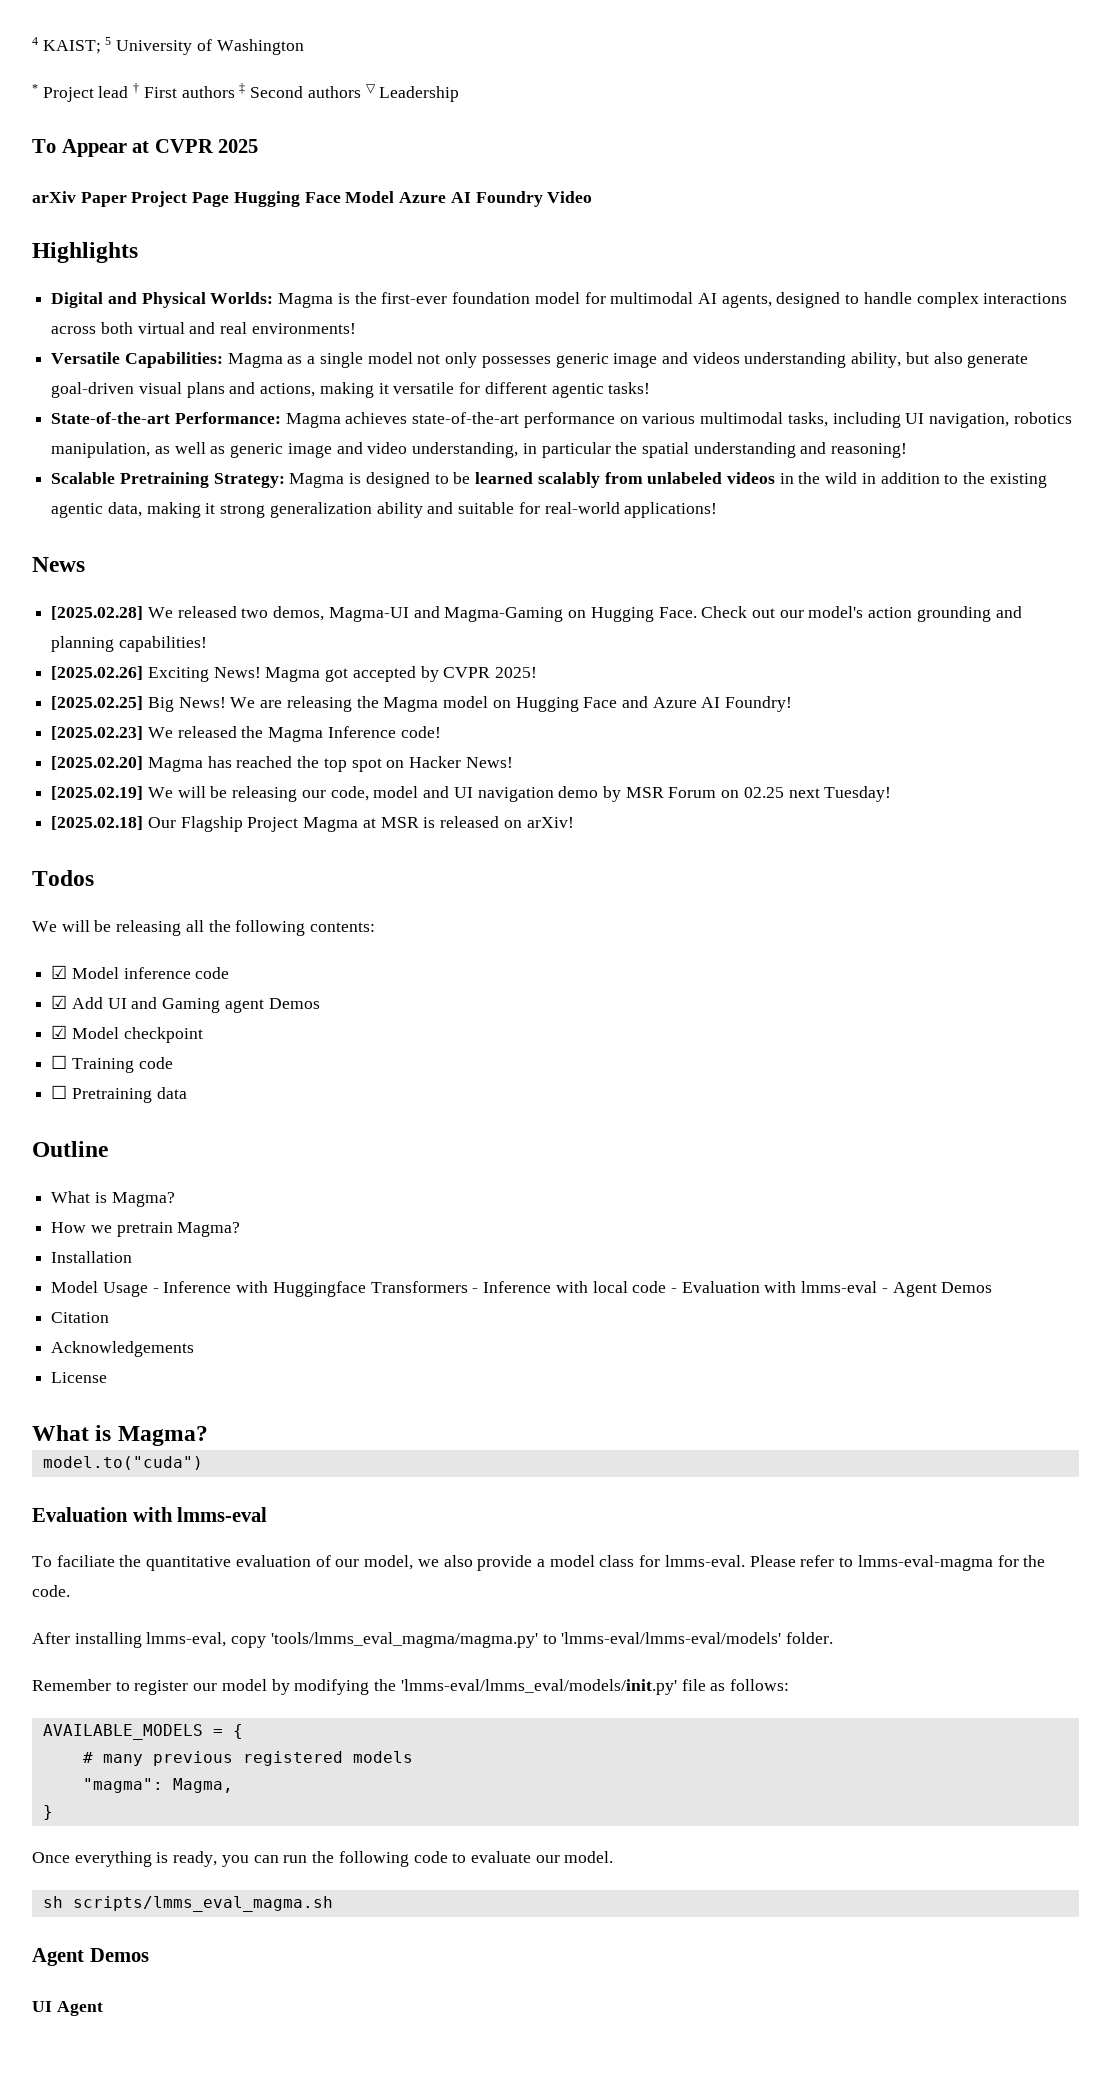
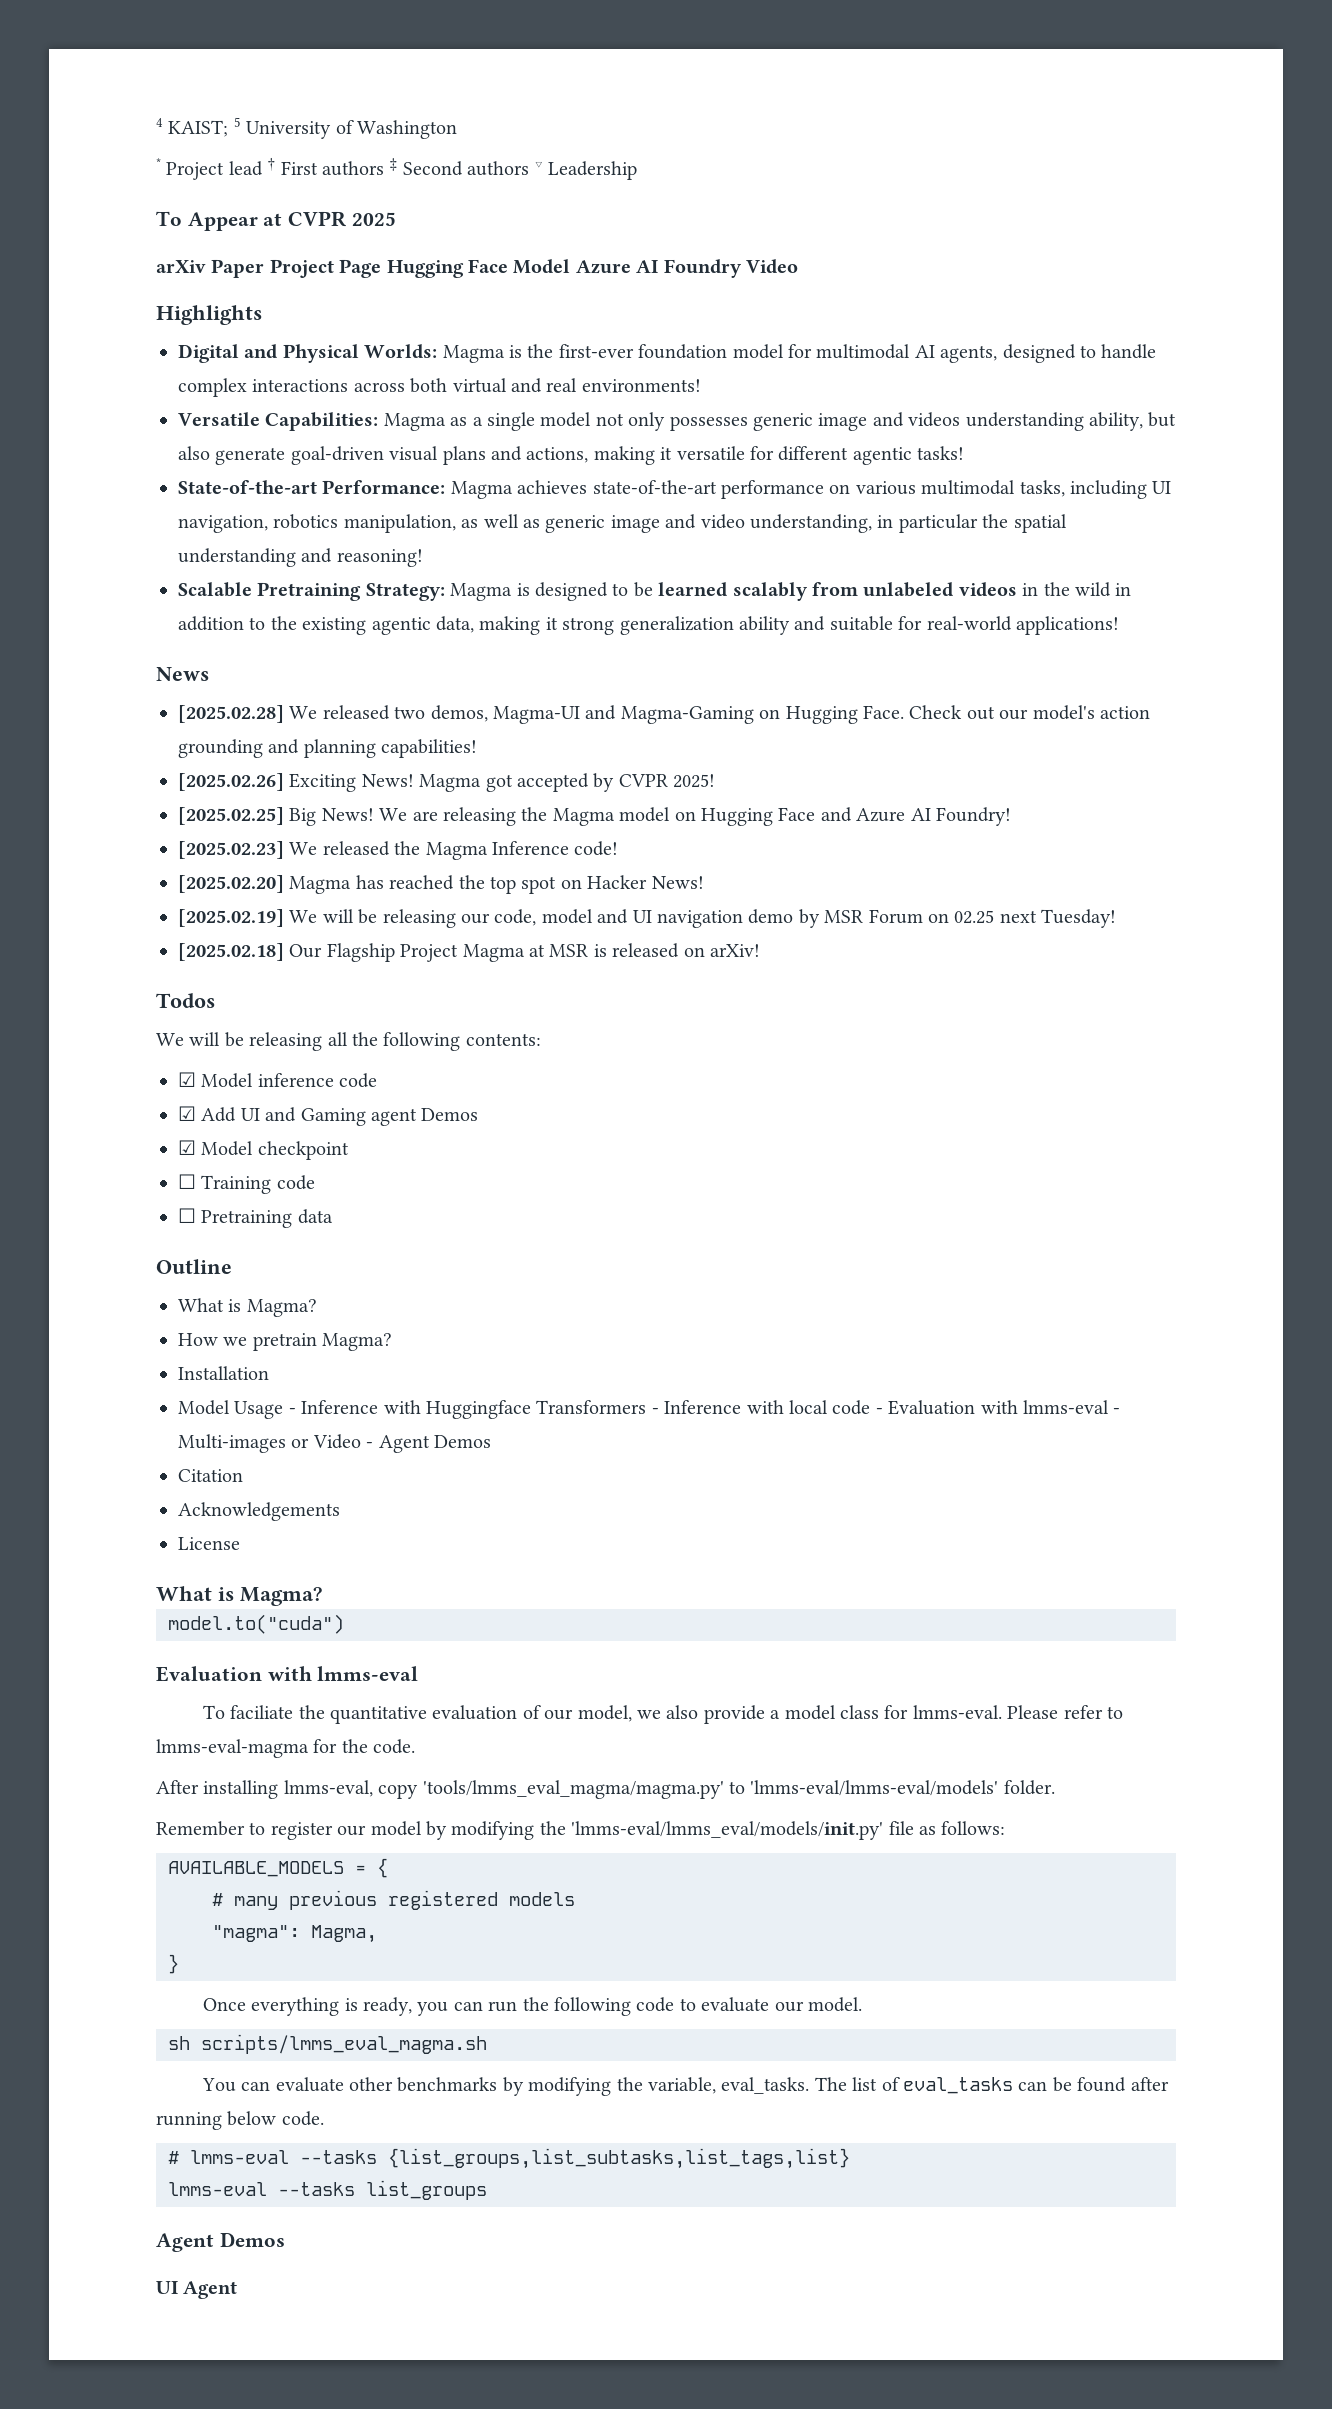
- Model Usage - Inference with Huggingface Transformers - Inference with local code - Evaluation with lmms-eval - Agent Demos
+ Model Usage - Inference with Huggingface Transformers - Inference with local code - Evaluation with lmms-eval - Multi-images or Video - Agent Demos
+ You can evaluate other benchmarks by modifying the variable, eval_tasks. The list of eval_tasks can be found after running below code.
+ # lmms-eval --tasks {list_groups,list_subtasks,list_tags,list}
+ lmms-eval --tasks list_groups

